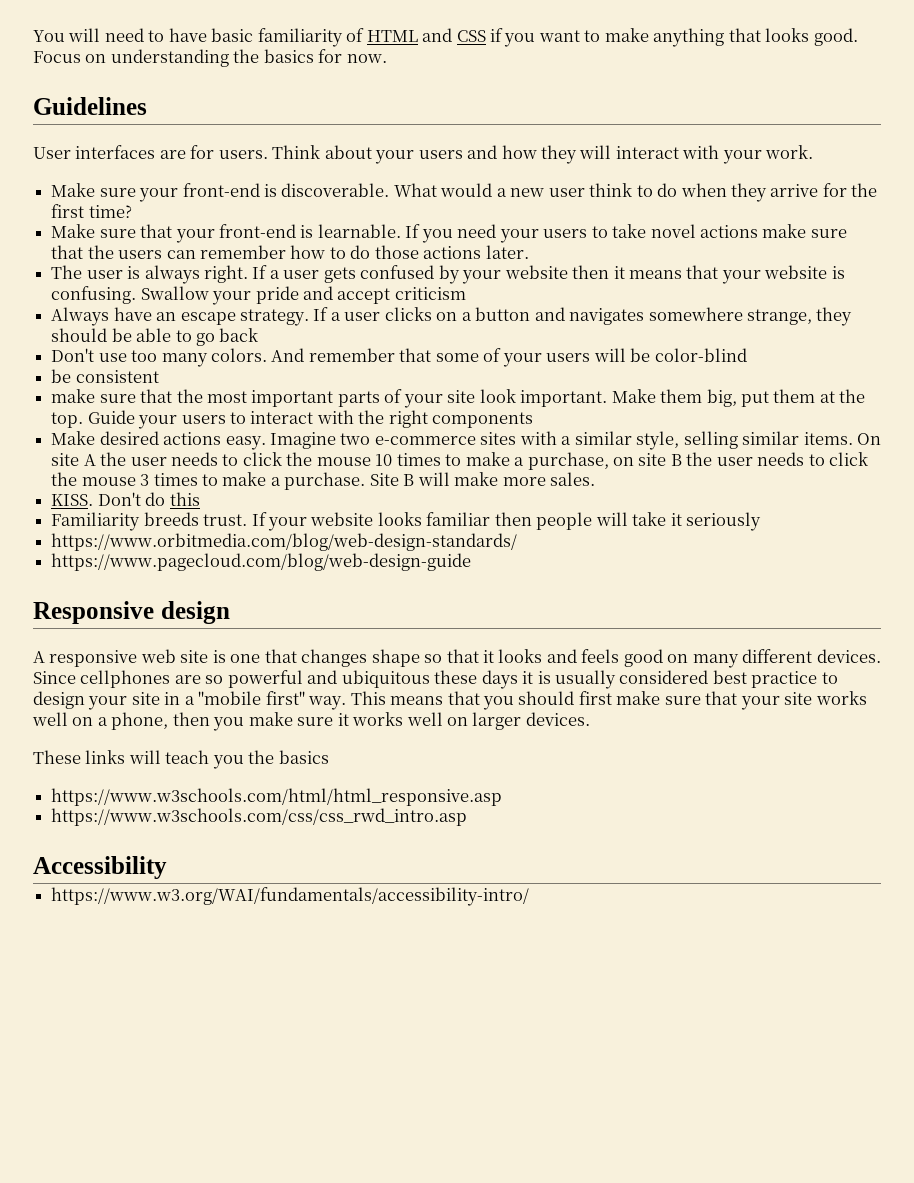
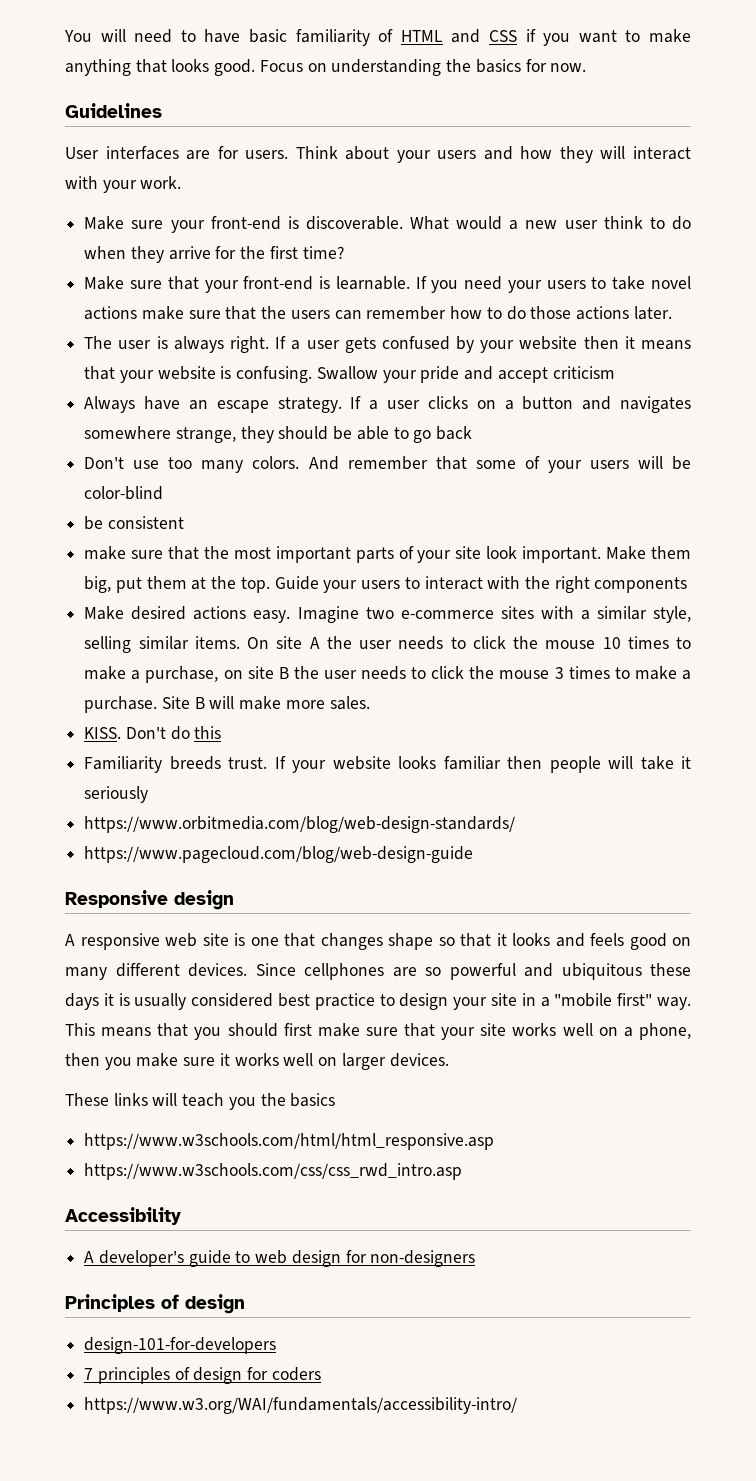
+ A developer's guide to web design for non-designers
+ Principles of design
+ design-101-for-developers
+ 7 principles of design for coders

